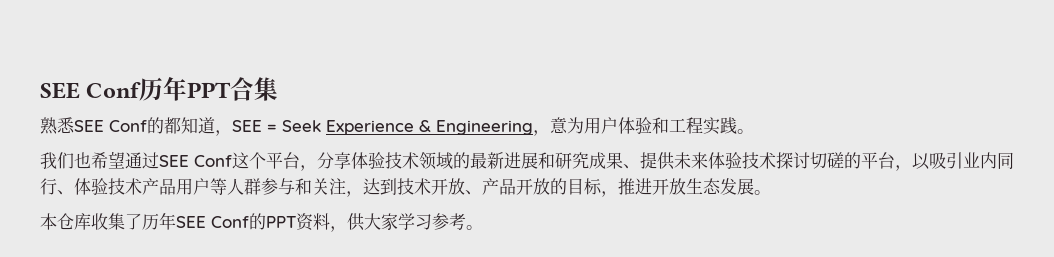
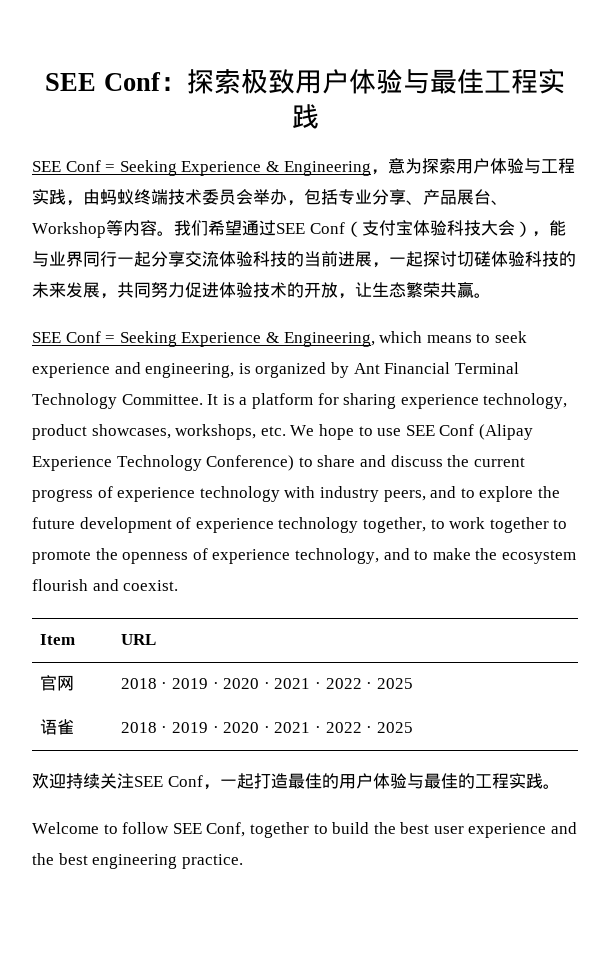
- SEE Conf历年PPT合集
- 熟悉SEE Conf的都知道，SEE = Seek Experience & Engineering，意为用户体验和工程实践。
- 我们也希望通过SEE Conf这个平台，分享体验技术领域的最新进展和研究成果、提供未来体验技术探讨切磋的平台，以吸引业内同行、体验技术产品用户等人群参与和关注，达到技术开放、产品开放的目标，推进开放生态发展。
- 本仓库收集了历年SEE Conf的PPT资料，供大家学习参考。
+ SEE Conf：探索极致用户体验与最佳工程实践
+ SEE Conf = Seeking Experience & Engineering，意为探索用户体验与工程实践，由蚂蚁终端技术委员会举办，包括专业分享、产品展台、Workshop等内容。我们希望通过SEE Conf（支付宝体验科技大会），能与业界同行一起分享交流体验科技的当前进展，一起探讨切磋体验科技的未来发展，共同努力促进体验技术的开放，让生态繁荣共赢。
+ SEE Conf = Seeking Experience & Engineering, which means to seek experience and engineering, is organized by Ant Financial Terminal Technology Committee. It is a platform for sharing experience technology, product showcases, workshops, etc. We hope to use SEE Conf (Alipay Experience Technology Conference) to share and discuss the current progress of experience technology with industry peers, and to explore the future development of experience technology together, to work together to promote the openness of experience technology, and to make the ecosystem flourish and coexist.
+ Item | URL
+ 官网 | 2018 · 2019 · 2020 · 2021 · 2022 · 2025
+ 语雀 | 2018 · 2019 · 2020 · 2021 · 2022 · 2025
+ 欢迎持续关注SEE Conf，一起打造最佳的用户体验与最佳的工程实践。
+ Welcome to follow SEE Conf, together to build the best user experience and the best engineering practice.

